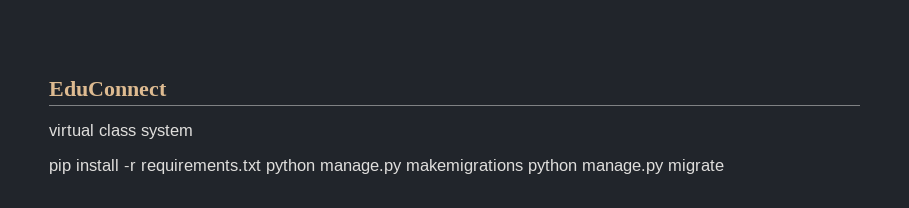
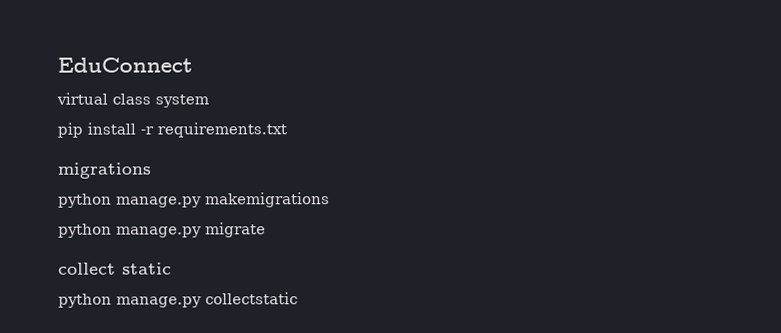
- pip install -r requirements.txt python manage.py makemigrations python manage.py migrate
+ pip install -r requirements.txt
+ migrations
+ python manage.py makemigrations
+ python manage.py migrate
+ collect static
+ python manage.py collectstatic

